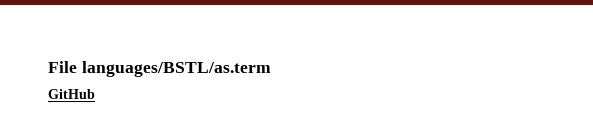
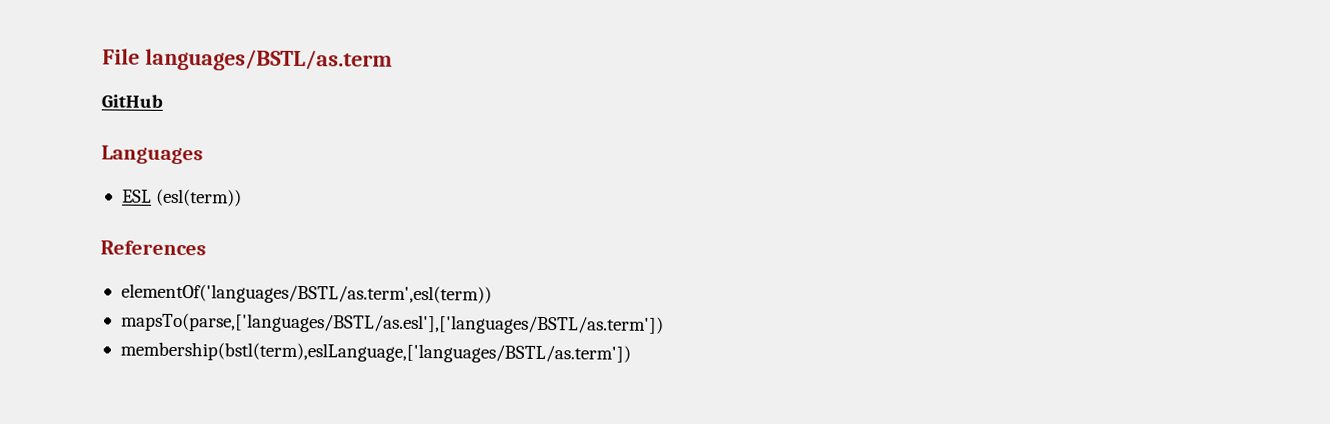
+ Languages
+ ESL (esl(term))
+ References
+ elementOf('languages/BSTL/as.term',esl(term))
+ mapsTo(parse,['languages/BSTL/as.esl'],['languages/BSTL/as.term'])
+ membership(bstl(term),eslLanguage,['languages/BSTL/as.term'])

